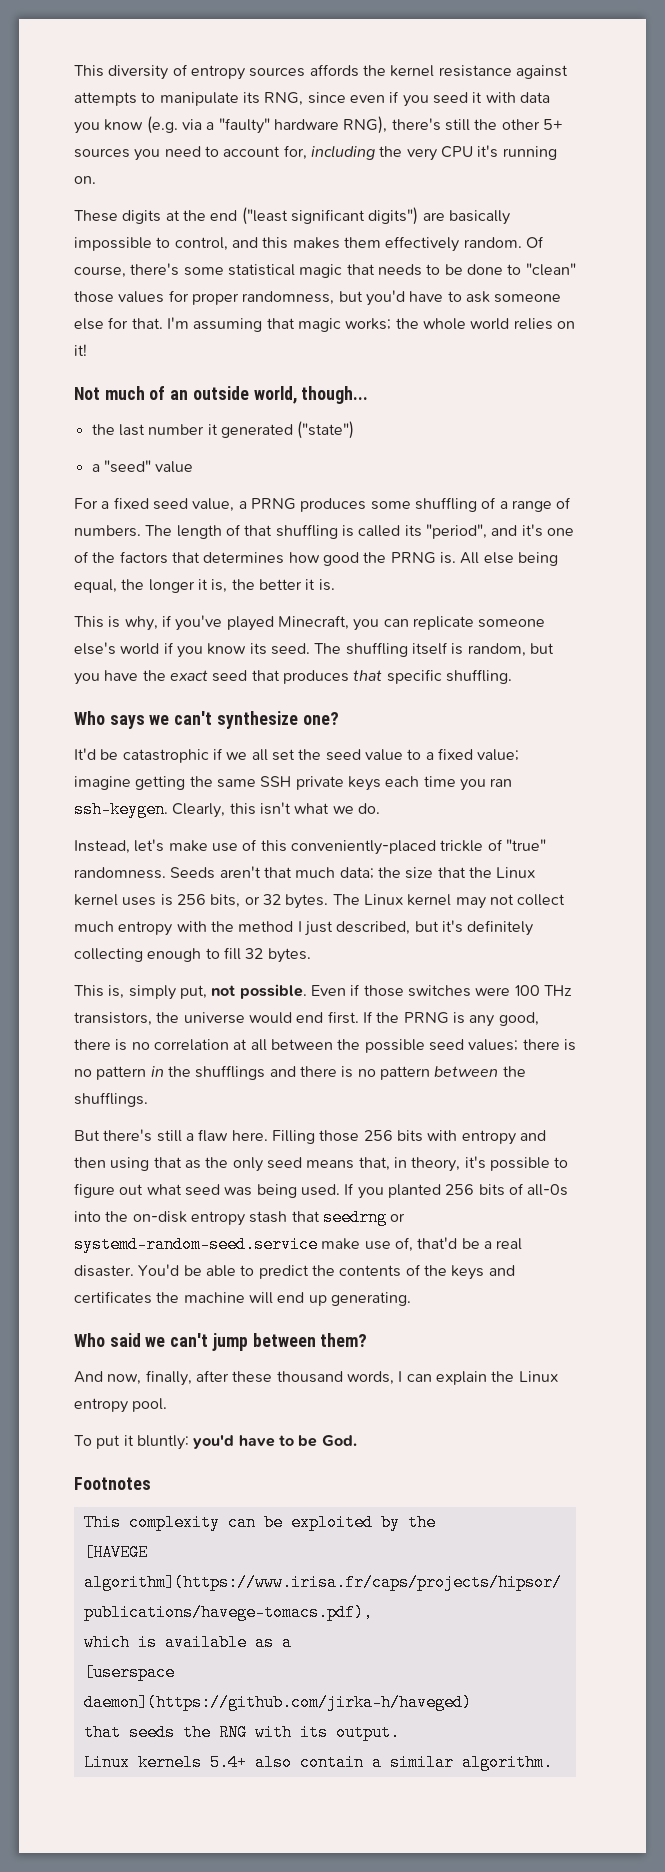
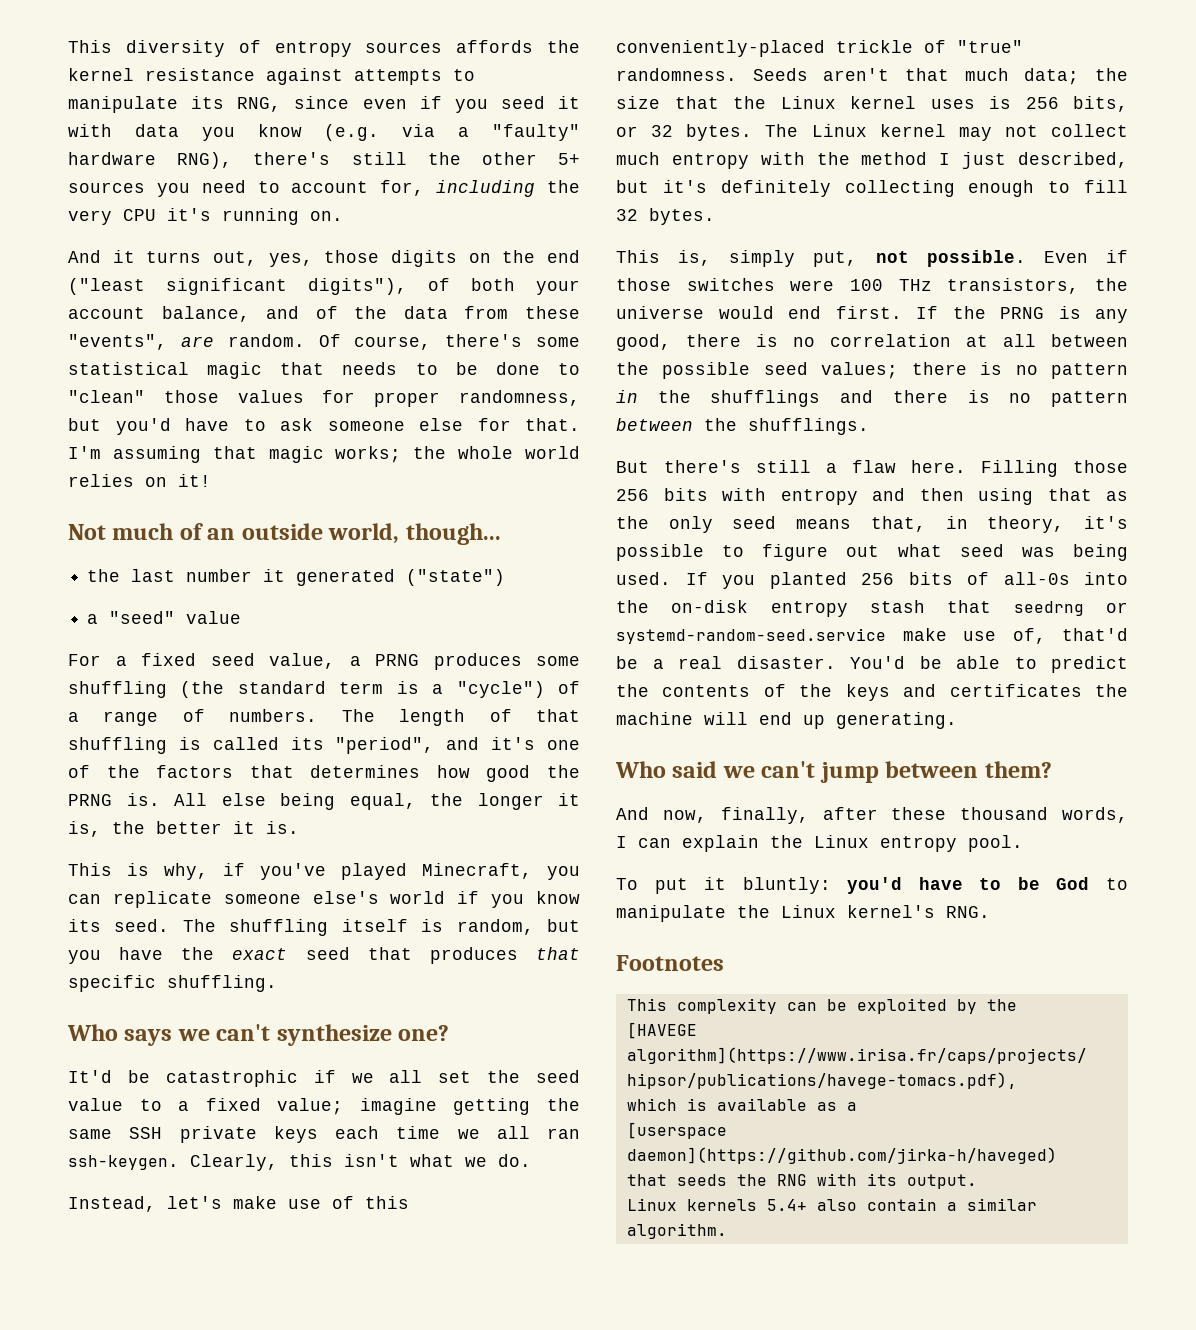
- These digits at the end ("least significant digits") are basically impossible to control, and this makes them effectively random.
+ And it turns out, yes, those digits on the end ("least significant digits"), of both your account balance, and of the data from these "events", are random.
- For a fixed seed value, a PRNG produces some shuffling of a range of numbers.
+ For a fixed seed value, a PRNG produces some shuffling (the standard term is a "cycle") of a range of numbers.
- It'd be catastrophic if we all set the seed value to a fixed value; imagine getting the same SSH private keys each time you ran ssh-keygen.
+ It'd be catastrophic if we all set the seed value to a fixed value; imagine getting the same SSH private keys each time we all ran ssh-keygen.
- To put it bluntly: you'd have to be God.
+ To put it bluntly: you'd have to be God to manipulate the Linux kernel's RNG.

